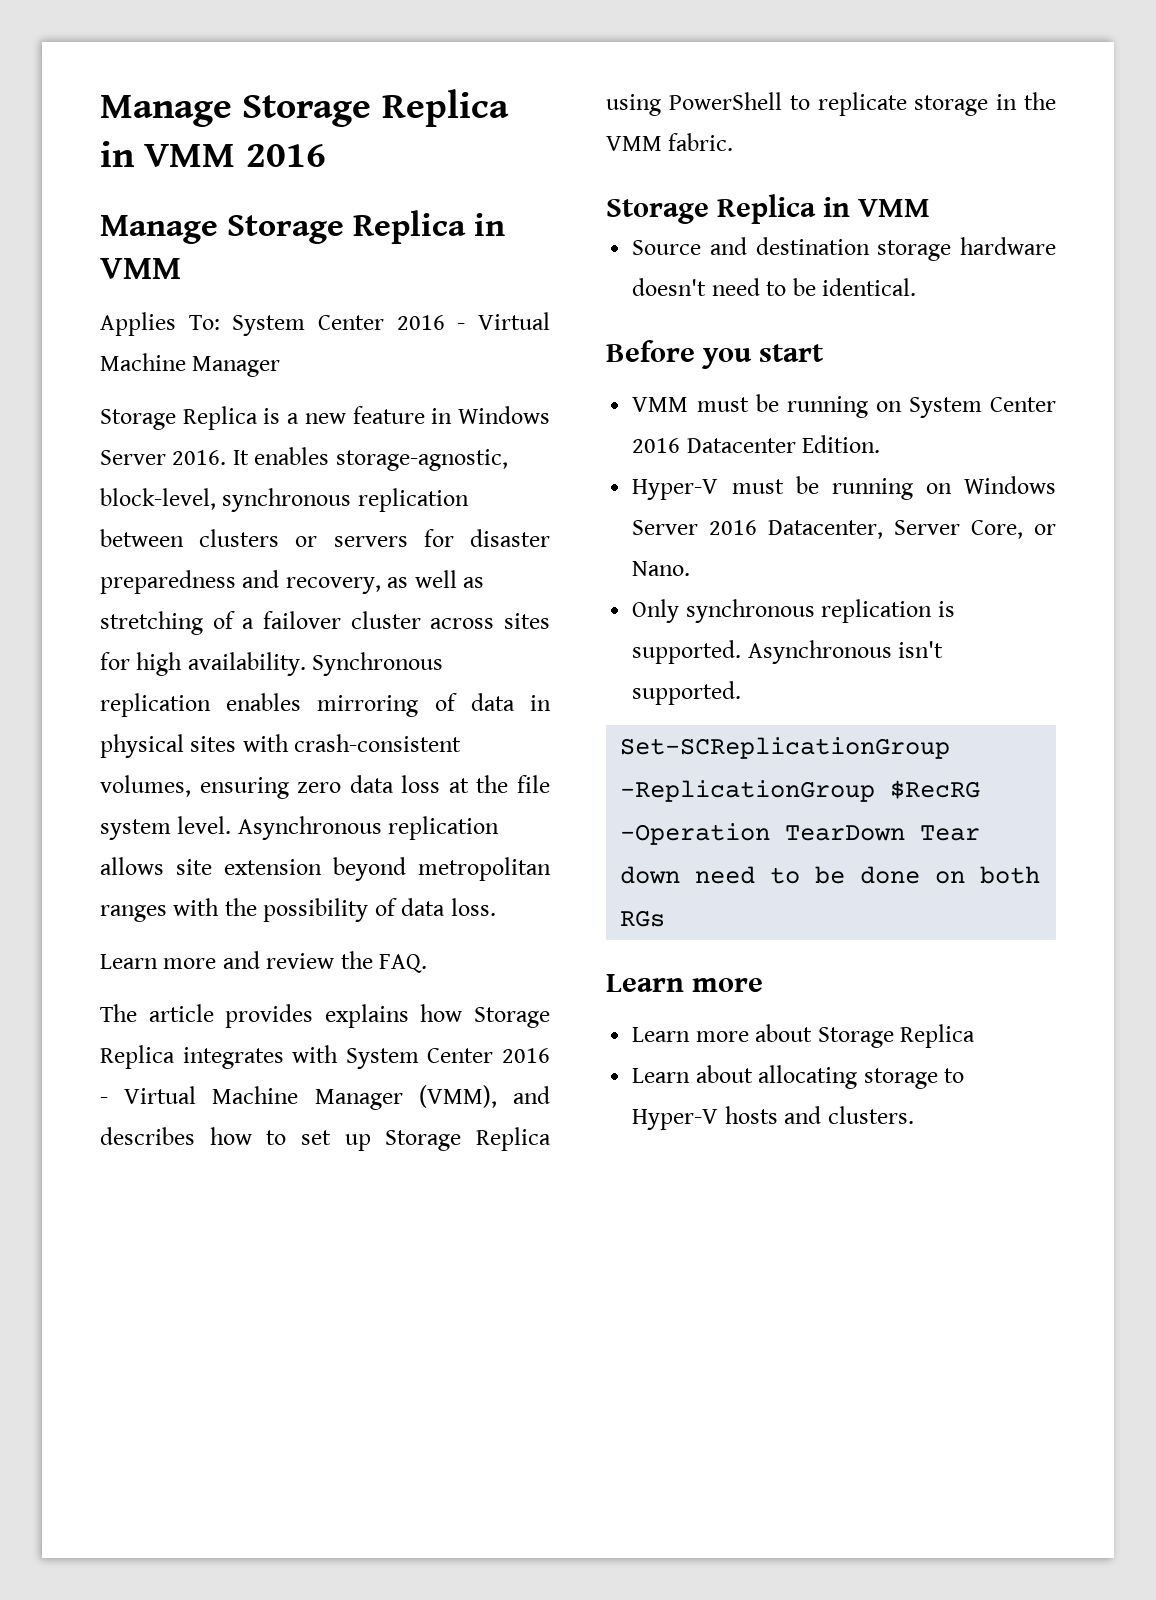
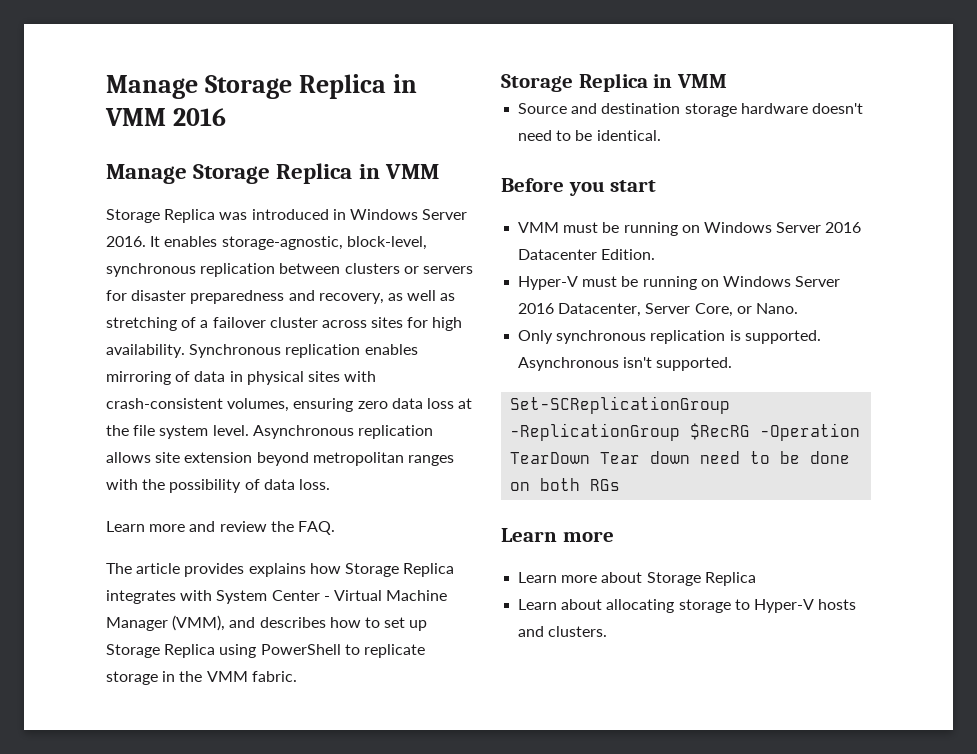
- Applies To: System Center 2016 - Virtual Machine Manager
- Storage Replica is a new feature in Windows Server 2016.
+ Storage Replica was introduced in Windows Server 2016.
- The article provides explains how Storage Replica integrates with System Center 2016 - Virtual Machine Manager (VMM), and describes how to set up Storage Replica using PowerShell to replicate storage in the VMM fabric.
+ The article provides explains how Storage Replica integrates with System Center - Virtual Machine Manager (VMM), and describes how to set up Storage Replica using PowerShell to replicate storage in the VMM fabric.
- VMM must be running on System Center 2016 Datacenter Edition.
+ VMM must be running on Windows Server 2016 Datacenter Edition.

